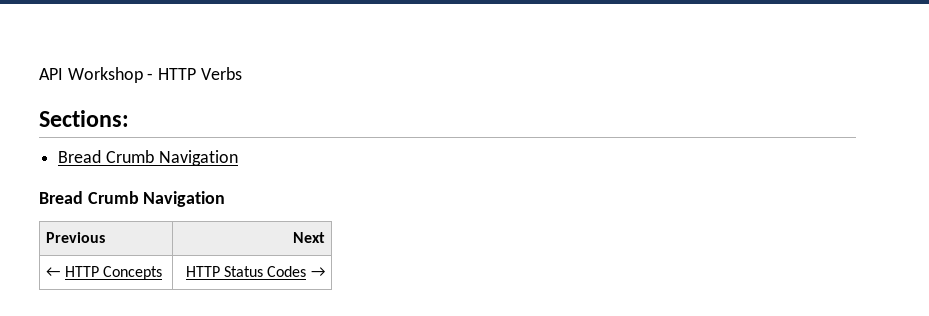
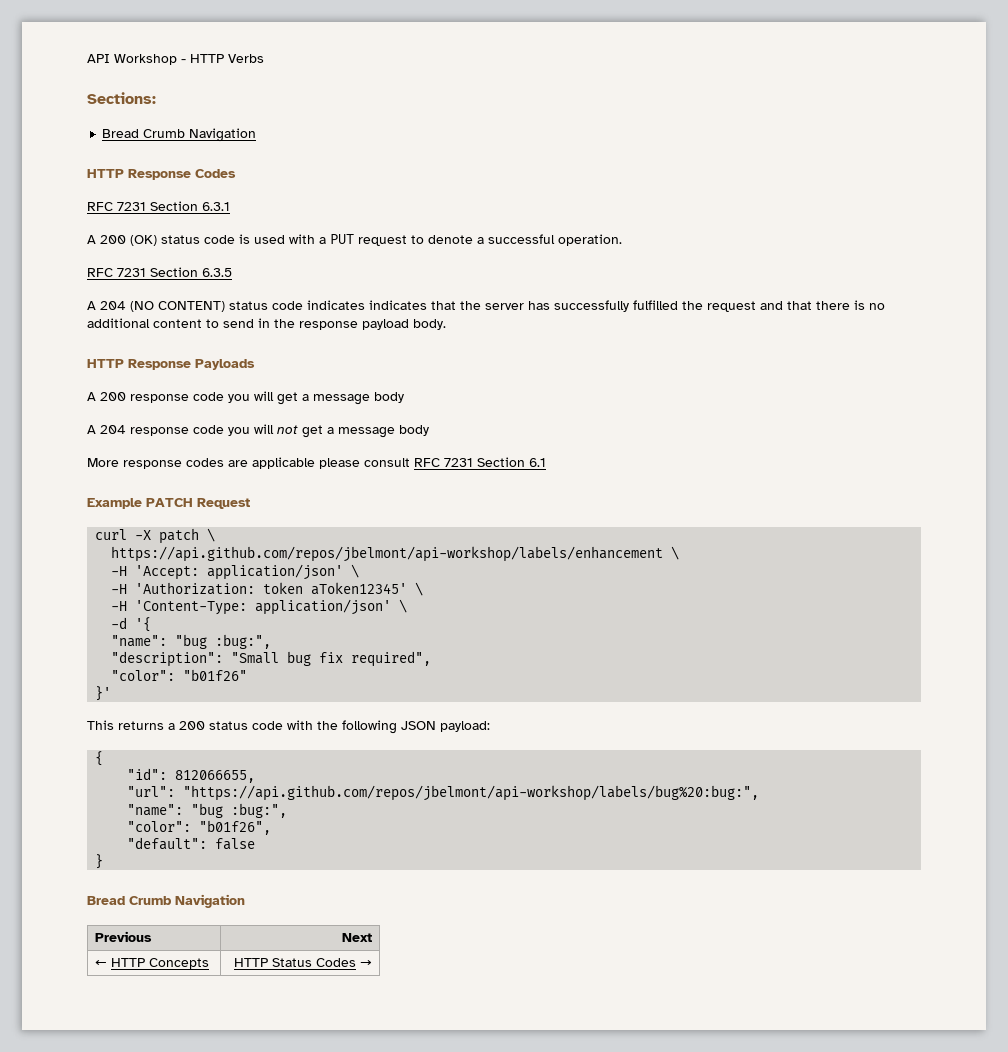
+ HTTP Response Codes
+ RFC 7231 Section 6.3.1
+ A 200 (OK) status code is used with a PUT request to denote a successful operation.
+ RFC 7231 Section 6.3.5
+ A 204 (NO CONTENT) status code indicates indicates that the server has successfully fulfilled the request and that there is no additional content to send in the response payload body.
+ HTTP Response Payloads
+ A 200 response code you will get a message body
+ A 204 response code you will not get a message body
+ More response codes are applicable please consult RFC 7231 Section 6.1
+ Example PATCH Request
+ curl -X patch \
+ https://api.github.com/repos/jbelmont/api-workshop/labels/enhancement \
+ -H 'Accept: application/json' \
+ -H 'Authorization: token aToken12345' \
+ -H 'Content-Type: application/json' \
+ -d '{
+ "name": "bug :bug:",
+ "description": "Small bug fix required",
+ "color": "b01f26"
+ }'
+ This returns a 200 status code with the following JSON payload:
+ {
+ "id": 812066655,
+ "url": "https://api.github.com/repos/jbelmont/api-workshop/labels/bug%20:bug:",
+ "name": "bug :bug:",
+ "color": "b01f26",
+ "default": false
+ }

